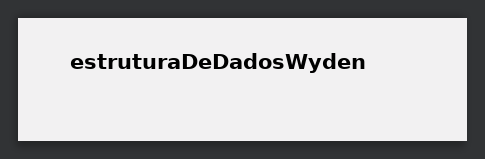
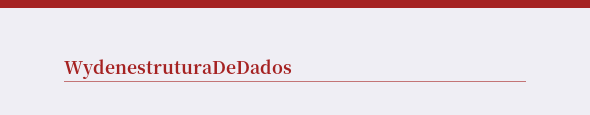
- estruturaDeDadosWyden
+ WydenestruturaDeDados

